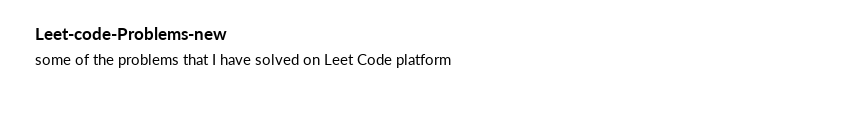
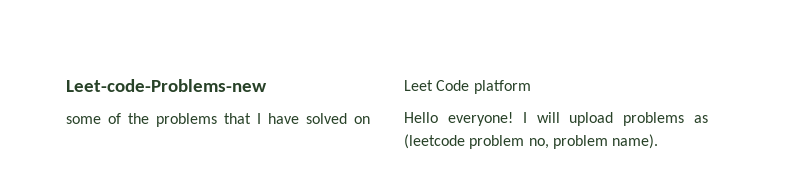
+ Hello everyone! I will upload problems as (leetcode problem no, problem name).

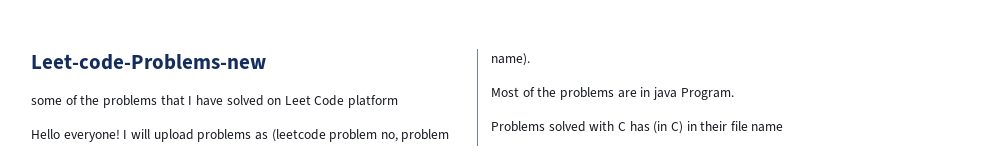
+ Most of the problems are in java Program.
+ Problems solved with C has (in C) in their file name

